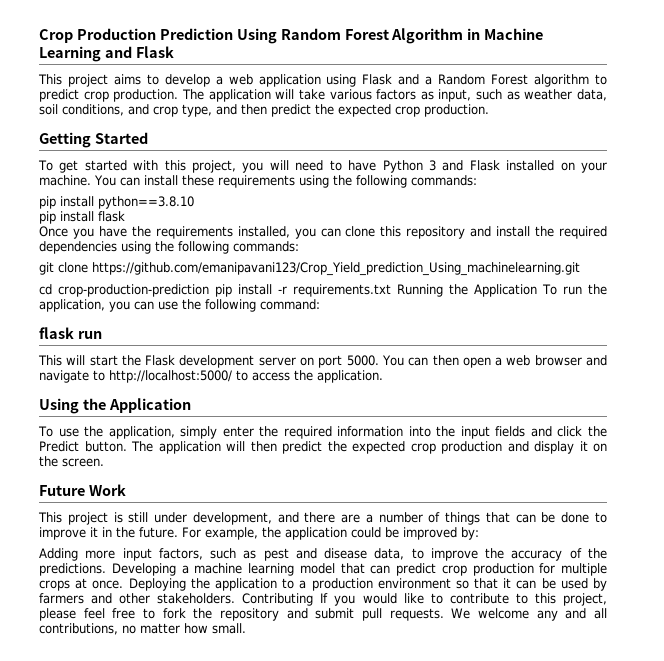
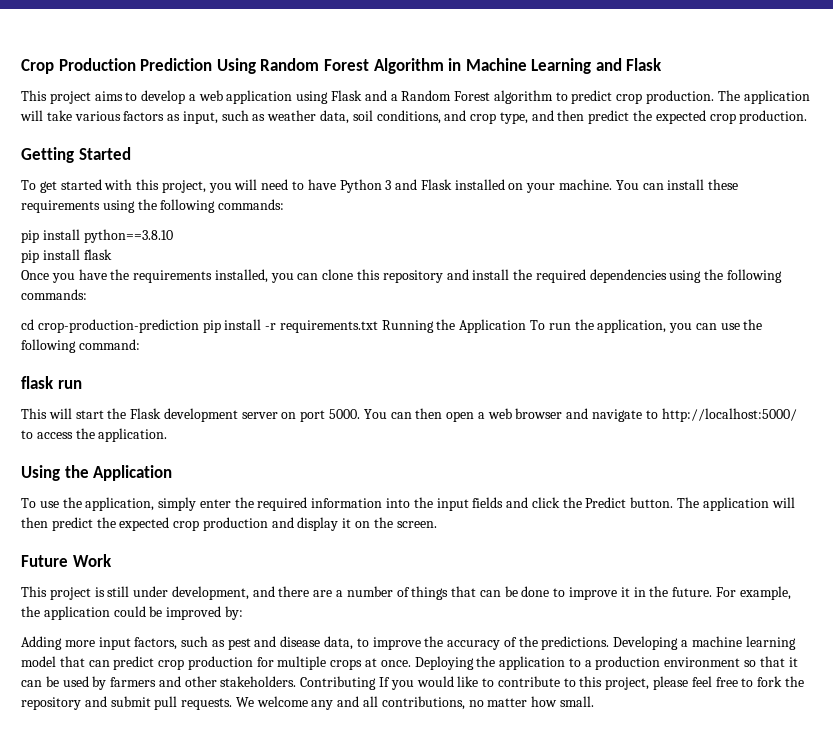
- git clone https://github.com/emanipavani123/Crop_Yield_prediction_Using_machinelearning.git

